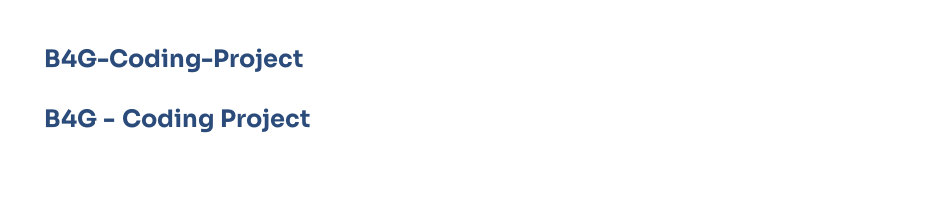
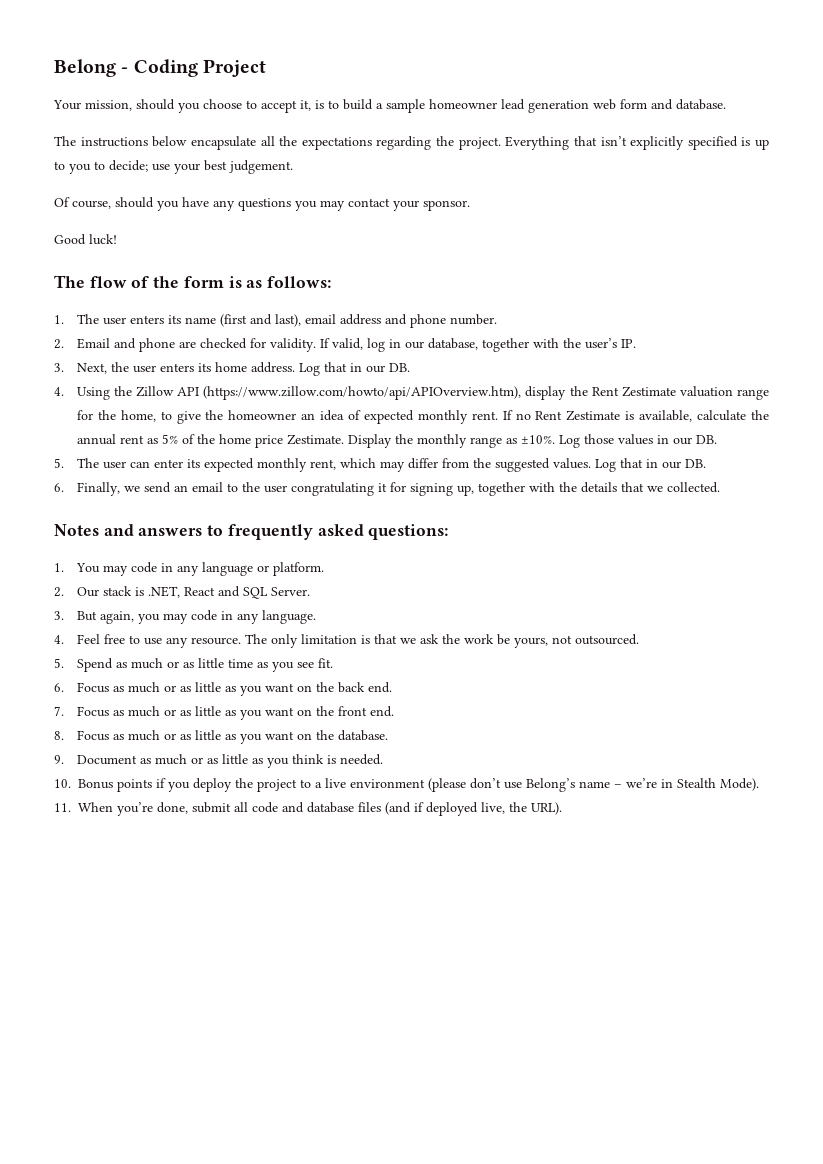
- B4G-Coding-Project
- B4G - Coding Project
+ Belong - Coding Project
+ Your mission, should you choose to accept it, is to build a sample homeowner lead generation web form and database.
+ The instructions below encapsulate all the expectations regarding the project. Everything that isn’t explicitly specified is up to you to decide; use your best judgement.
+ Of course, should you have any questions you may contact your sponsor.
+ Good luck!
+ The flow of the form is as follows:
+ 1. The user enters its name (first and last), email address and phone number.
+ 2. Email and phone are checked for validity. If valid, log in our database, together with the user’s IP.
+ 3. Next, the user enters its home address. Log that in our DB.
+ 4. Using the Zillow API (https://www.zillow.com/howto/api/APIOverview.htm), display the Rent Zestimate valuation range for the home, to give the homeowner an idea of expected monthly rent. If no Rent Zestimate is available, calculate the annual rent as 5% of the home price Zestimate. Display the monthly range as ±10%. Log those values in our DB.
+ 5. The user can enter its expected monthly rent, which may differ from the suggested values. Log that in our DB.
+ 6. Finally, we send an email to the user congratulating it for signing up, together with the details that we collected.
+ Notes and answers to frequently asked questions:
+ 1. You may code in any language or platform.
+ 2. Our stack is .NET, React and SQL Server.
+ 3. But again, you may code in any language.
+ 4. Feel free to use any resource. The only limitation is that we ask the work be yours, not outsourced.
+ 5. Spend as much or as little time as you see fit.
+ 6. Focus as much or as little as you want on the back end.
+ 7. Focus as much or as little as you want on the front end.
+ 8. Focus as much or as little as you want on the database.
+ 9. Document as much or as little as you think is needed.
+ 10. Bonus points if you deploy the project to a live environment (please don’t use Belong’s name – we’re in Stealth Mode).
+ 11. When you’re done, submit all code and database files (and if deployed live, the URL).

